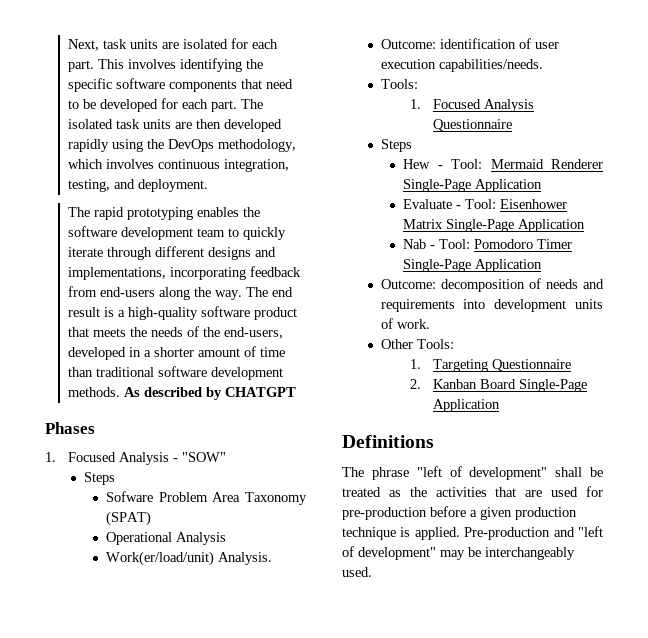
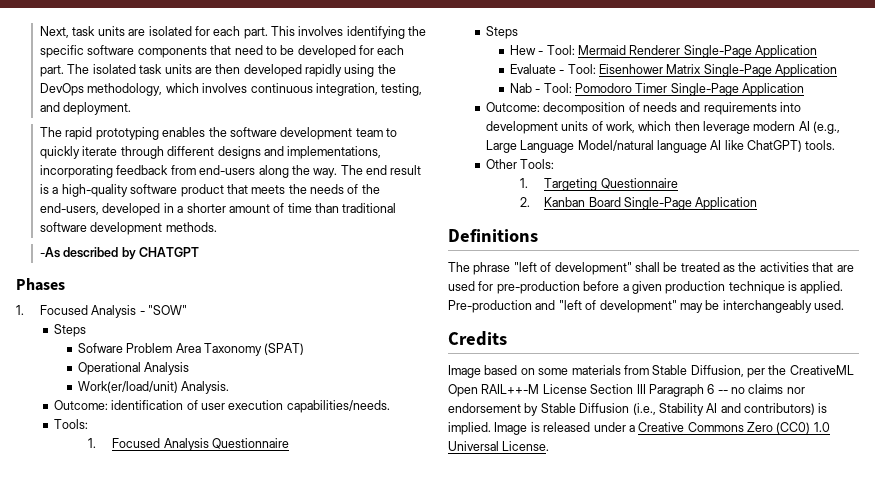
- The end result is a high-quality software product that meets the needs of the end-users, developed in a shorter amount of time than traditional software development methods. As described by CHATGPT
+ The end result is a high-quality software product that meets the needs of the end-users, developed in a shorter amount of time than traditional software development methods.
+ -As described by CHATGPT
- Outcome: decomposition of needs and requirements into development units of work.
+ Outcome: decomposition of needs and requirements into development units of work, which then leverage modern AI (e.g., Large Language Model/natural language AI like ChatGPT) tools.
+ Credits
+ Image based on some materials from Stable Diffusion, per the CreativeML Open RAIL++-M License Section III Paragraph 6 -- no claims nor endorsement by Stable Diffusion (i.e., Stability AI and contributors) is implied. Image is released under a Creative Commons Zero (CC0) 1.0 Universal License.

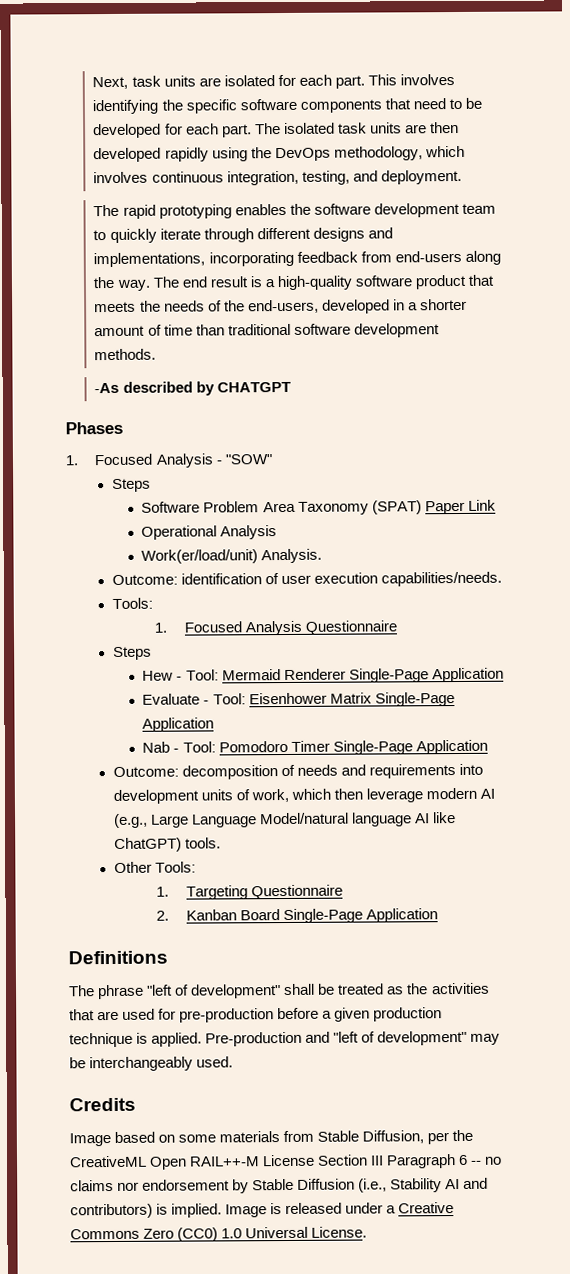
- Sofware Problem Area Taxonomy (SPAT)
+ Software Problem Area Taxonomy (SPAT) Paper Link

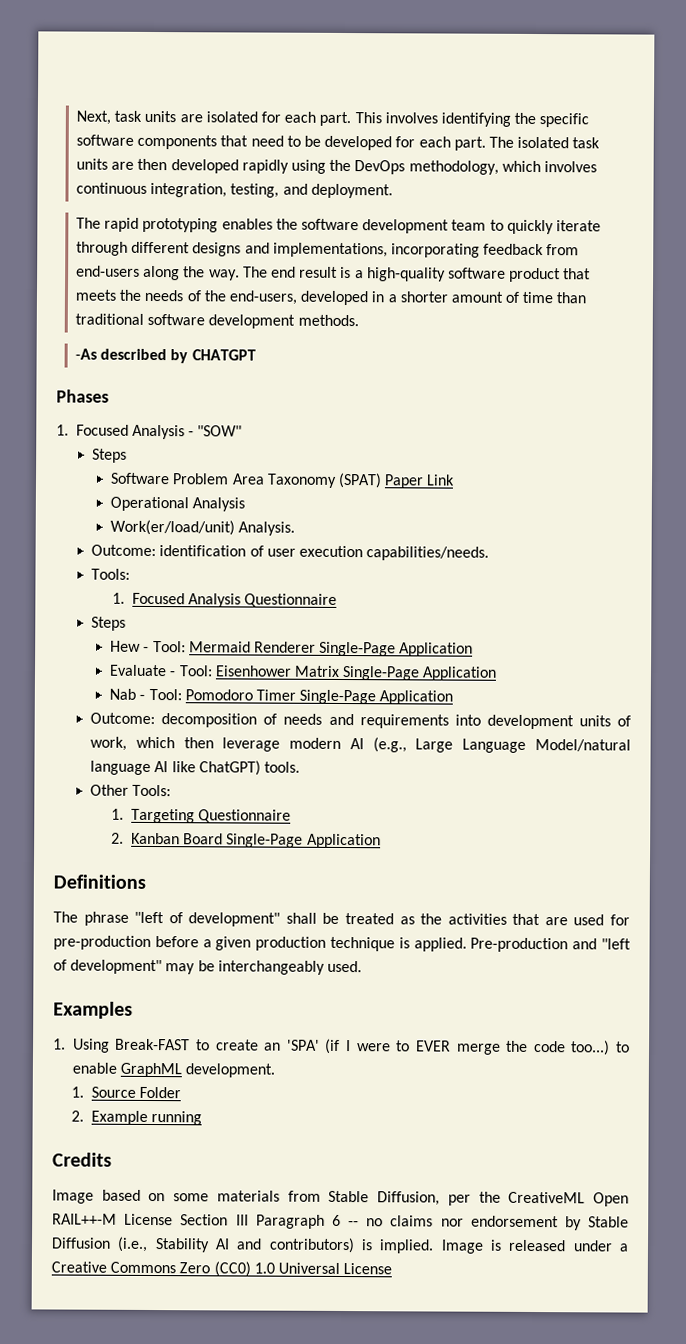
+ Examples
+ 1. Using Break-FAST to create an 'SPA' (if I were to EVER merge the code too...) to enable GraphML development.
+ 1. Source Folder
+ 2. Example running
- Image is released under a Creative Commons Zero (CC0) 1.0 Universal License.
+ Image is released under a Creative Commons Zero (CC0) 1.0 Universal License

